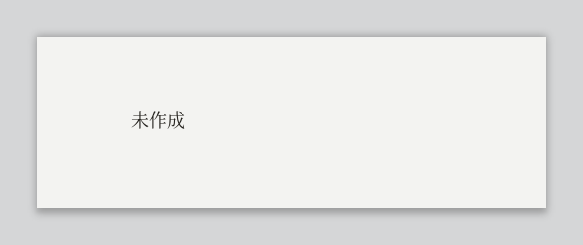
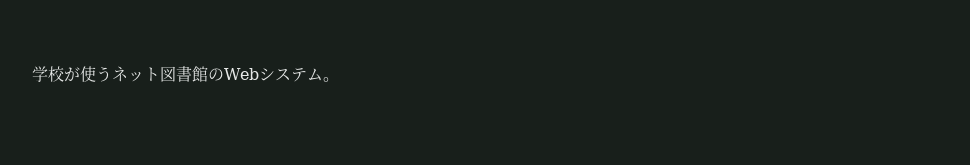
- 未作成
+ 学校が使うネット図書館のWebシステム。

